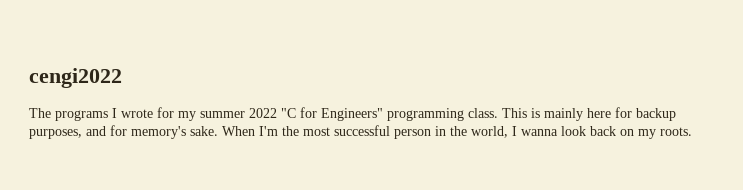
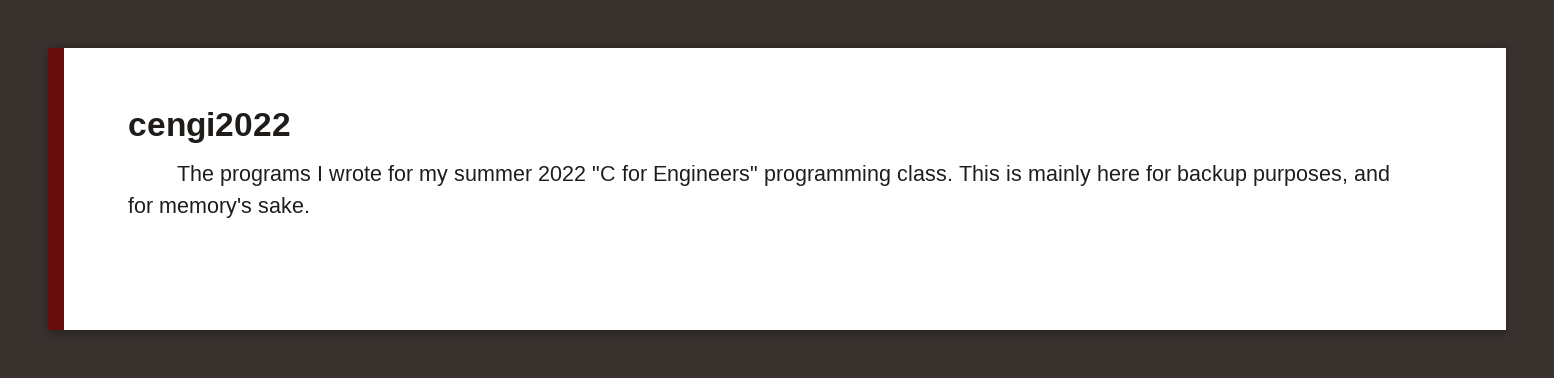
- When I'm the most successful person in the world, I wanna look back on my roots.

